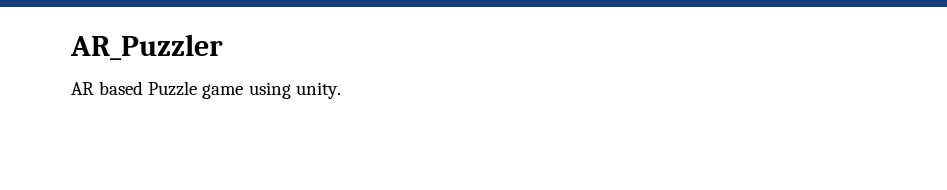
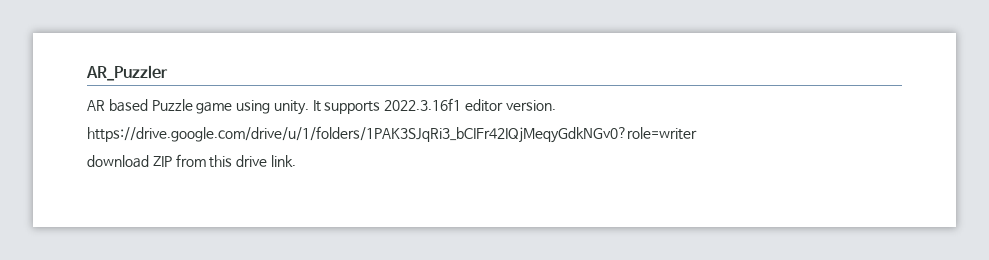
+ It supports 2022.3.16f1 editor version.
+ https://drive.google.com/drive/u/1/folders/1PAK3SJqRi3_bCIFr42IQjMeqyGdkNGv0?role=writer
+ download ZIP from this drive link.

